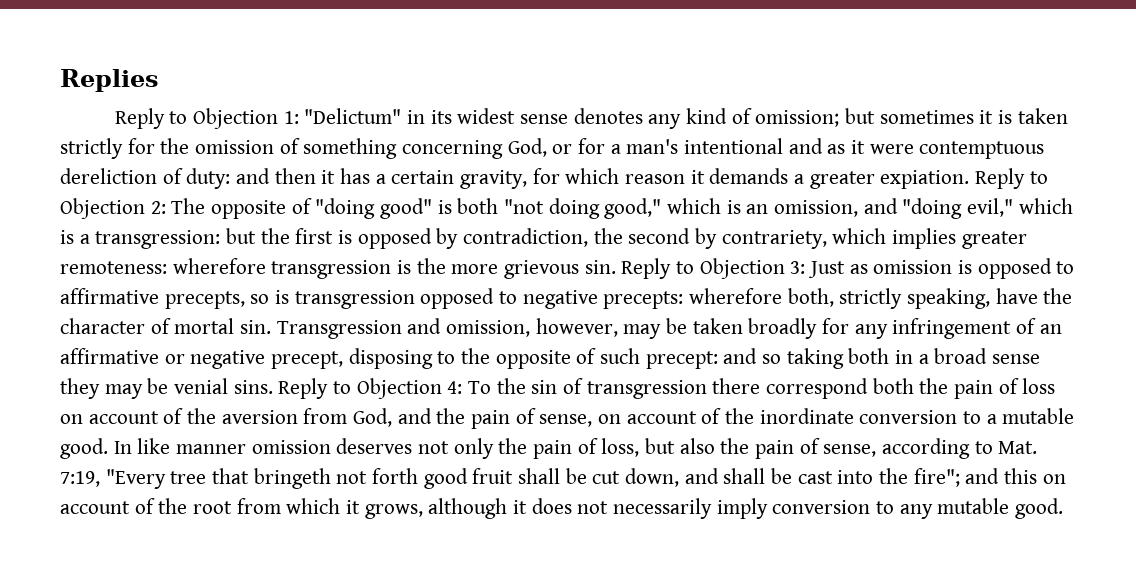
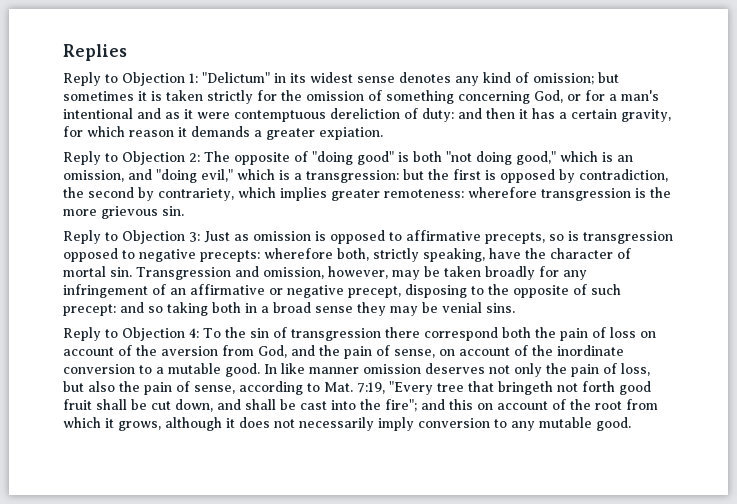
- and then it has a certain gravity, for which reason it demands a greater expiation. Reply to Objection 2:
+ and then it has a certain gravity, for which reason it demands a greater expiation.
+ Reply to Objection 2:
- wherefore transgression is the more grievous sin. Reply to Objection 3:
+ wherefore transgression is the more grievous sin.
+ Reply to Objection 3:
- and so taking both in a broad sense they may be venial sins. Reply to Objection 4:
+ and so taking both in a broad sense they may be venial sins.
+ Reply to Objection 4:

